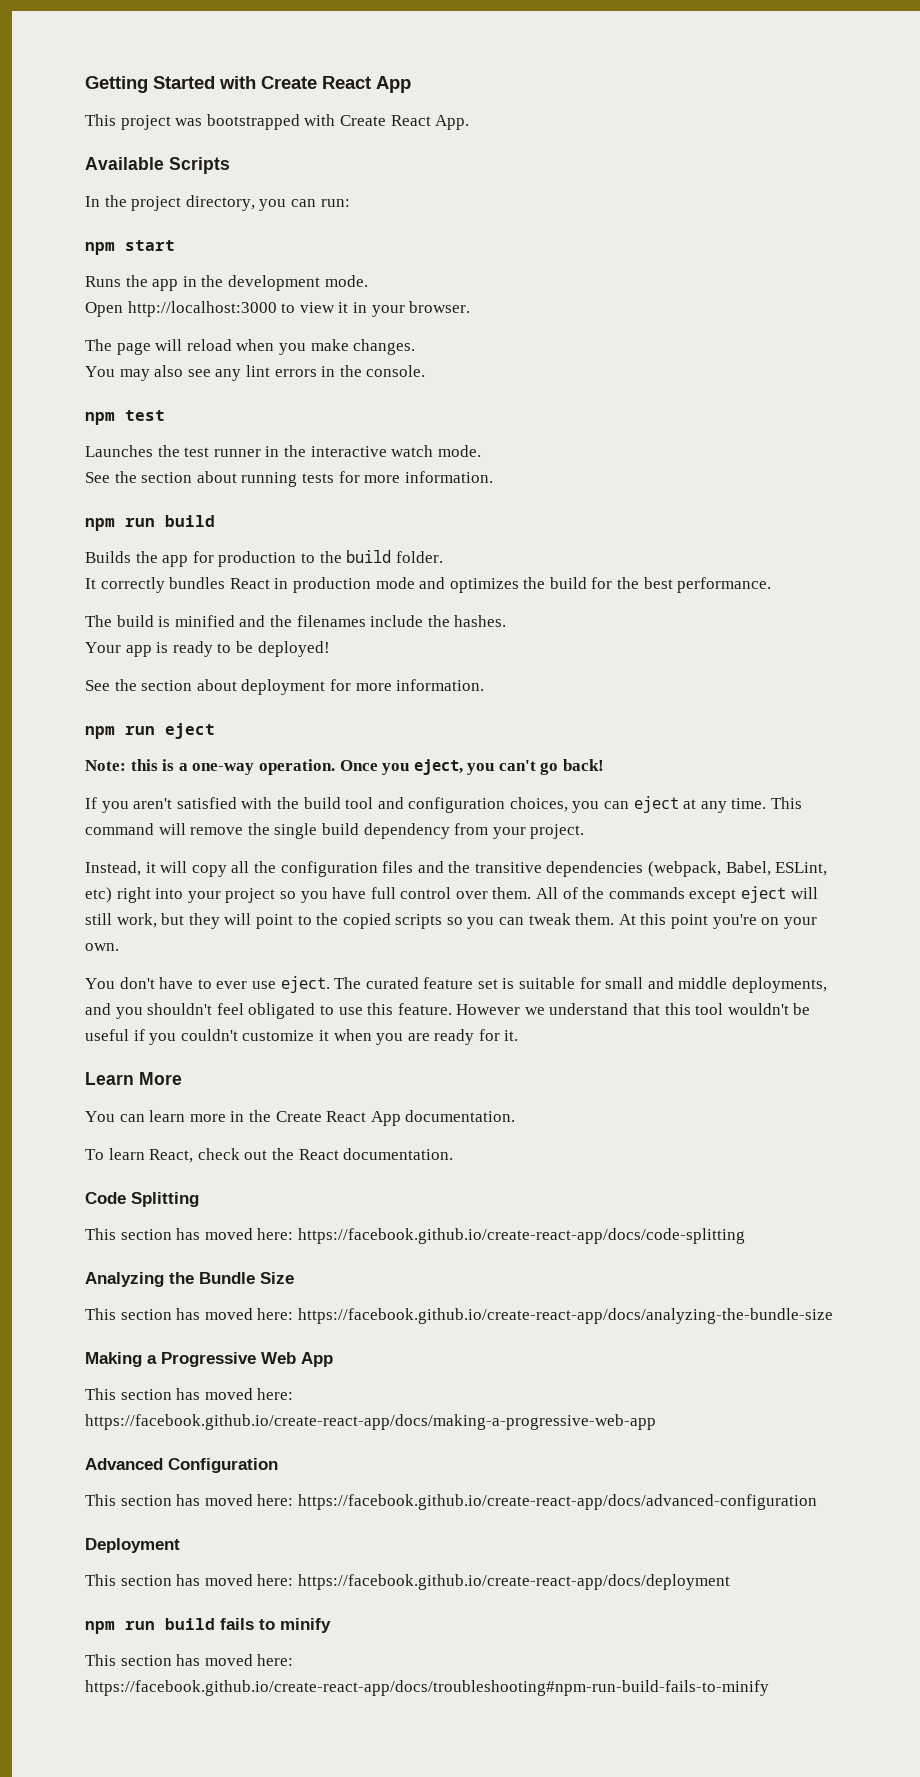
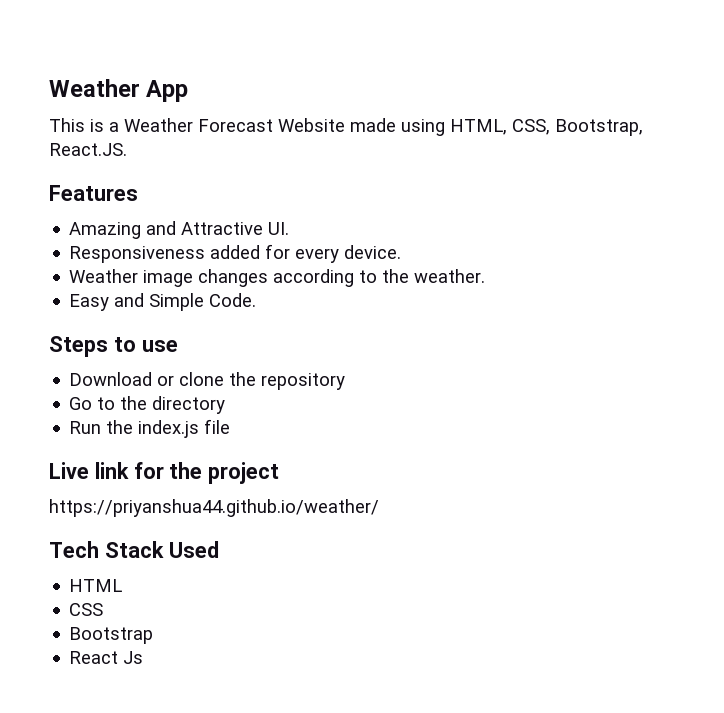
- Getting Started with Create React App
- This project was bootstrapped with Create React App.
- Available Scripts
- In the project directory, you can run:
- npm start
- Runs the app in the development mode.
- Open http://localhost:3000 to view it in your browser.
- The page will reload when you make changes.
- You may also see any lint errors in the console.
- npm test
- Launches the test runner in the interactive watch mode.
- See the section about running tests for more information.
- npm run build
- Builds the app for production to the build folder.
- It correctly bundles React in production mode and optimizes the build for the best performance.
- The build is minified and the filenames include the hashes.
- Your app is ready to be deployed!
- See the section about deployment for more information.
- npm run eject
- Note: this is a one-way operation. Once you eject, you can't go back!
- If you aren't satisfied with the build tool and configuration choices, you can eject at any time. This command will remove the single build dependency from your project.
- Instead, it will copy all the configuration files and the transitive dependencies (webpack, Babel, ESLint, etc) right into your project so you have full control over them. All of the commands except eject will still work, but they will point to the copied scripts so you can tweak them. At this point you're on your own.
- You don't have to ever use eject. The curated feature set is suitable for small and middle deployments, and you shouldn't feel obligated to use this feature. However we understand that this tool wouldn't be useful if you couldn't customize it when you are ready for it.
- Learn More
- You can learn more in the Create React App documentation.
- To learn React, check out the React documentation.
- Code Splitting
- This section has moved here: https://facebook.github.io/create-react-app/docs/code-splitting
- Analyzing the Bundle Size
- This section has moved here: https://facebook.github.io/create-react-app/docs/analyzing-the-bundle-size
- Making a Progressive Web App
- This section has moved here: https://facebook.github.io/create-react-app/docs/making-a-progressive-web-app
- Advanced Configuration
- This section has moved here: https://facebook.github.io/create-react-app/docs/advanced-configuration
- Deployment
- This section has moved here: https://facebook.github.io/create-react-app/docs/deployment
- npm run build fails to minify
- This section has moved here: https://facebook.github.io/create-react-app/docs/troubleshooting#npm-run-build-fails-to-minify
+ Weather App
+ This is a Weather Forecast Website made using HTML, CSS, Bootstrap, React.JS.
+ Features
+ Amazing and Attractive UI.
+ Responsiveness added for every device.
+ Weather image changes according to the weather.
+ Easy and Simple Code.
+ Steps to use
+ Download or clone the repository
+ Go to the directory
+ Run the index.js file
+ Live link for the project
+ https://priyanshua44.github.io/weather/
+ Tech Stack Used
+ HTML
+ CSS
+ Bootstrap
+ React Js

